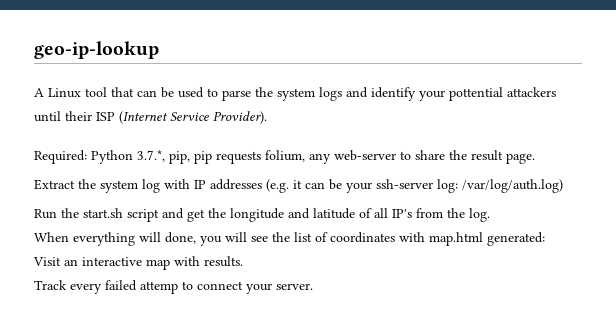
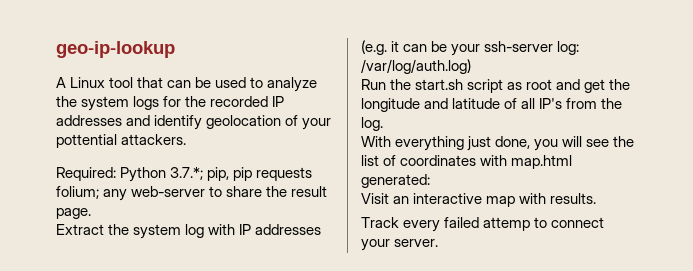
- A Linux tool that can be used to parse the system logs and identify your pottential attackers until their ISP (Internet Service Provider).
+ A Linux tool that can be used to analyze the system logs for the recorded IP addresses and identify geolocation of your pottential attackers.
- Required: Python 3.7.*, pip, pip requests folium, any web-server to share the result page.
+ Required: Python 3.7.*; pip, pip requests folium; any web-server to share the result page.
- Run the start.sh script and get the longitude and latitude of all IP's from the log.
+ Run the start.sh script as root and get the longitude and latitude of all IP's from the log.
- When everything will done, you will see the list of coordinates with map.html generated:
+ With everything just done, you will see the list of coordinates with map.html generated:

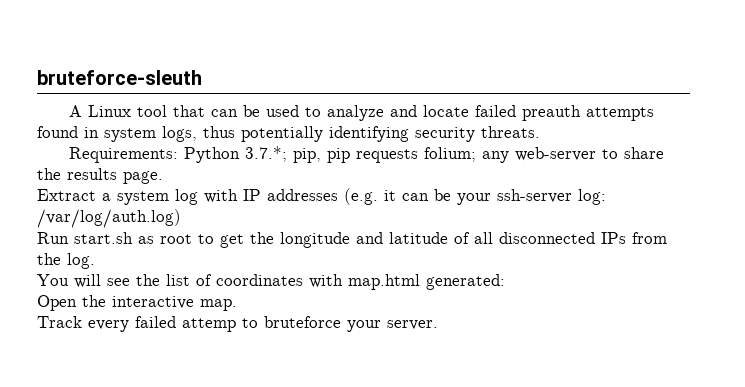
- geo-ip-lookup
+ bruteforce-sleuth
- A Linux tool that can be used to analyze the system logs for the recorded IP addresses and identify geolocation of your pottential attackers.
- Required: Python 3.7.*; pip, pip requests folium; any web-server to share the result page.
+ A Linux tool that can be used to analyze and locate failed preauth attempts found in system logs, thus potentially identifying security threats.
+ Requirements: Python 3.7.*; pip, pip requests folium; any web-server to share the results page.
- Extract the system log with IP addresses (e.g. it can be your ssh-server log: /var/log/auth.log)
+ Extract a system log with IP addresses (e.g. it can be your ssh-server log: /var/log/auth.log)
- Run the start.sh script as root and get the longitude and latitude of all IP's from the log.
+ Run start.sh as root to get the longitude and latitude of all disconnected IPs from the log.
- With everything just done, you will see the list of coordinates with map.html generated:
+ You will see the list of coordinates with map.html generated:
- Visit an interactive map with results.
+ Open the interactive map.
- Track every failed attemp to connect your server.
+ Track every failed attemp to bruteforce your server.

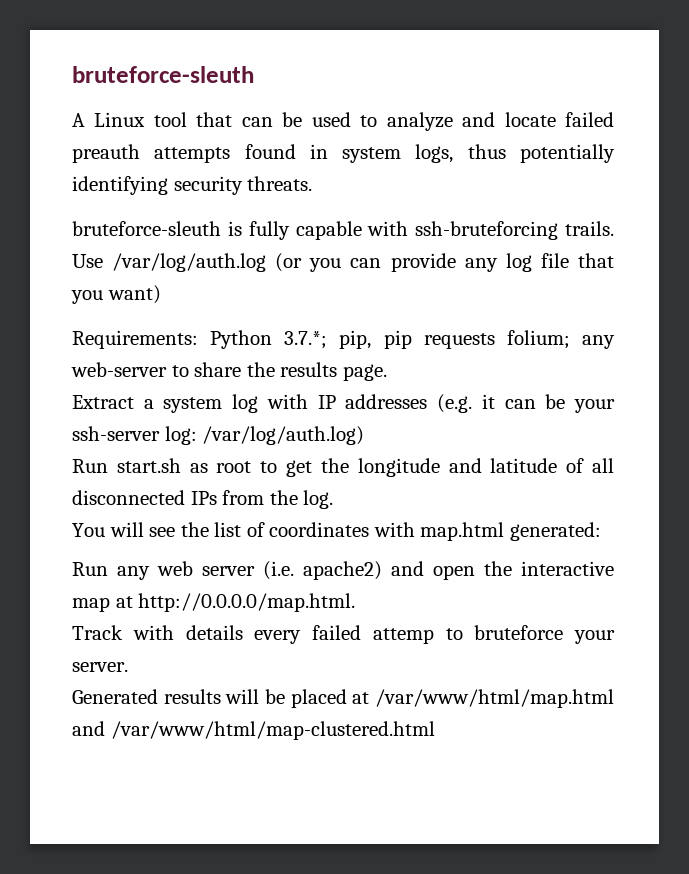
+ bruteforce-sleuth is fully capable with ssh-bruteforcing trails. Use /var/log/auth.log (or you can provide any log file that you want)
- Open the interactive map.
+ Run any web server (i.e. apache2) and open the interactive map at http://0.0.0.0/map.html.
- Track every failed attemp to bruteforce your server.
+ Track with details every failed attemp to bruteforce your server.
+ Generated results will be placed at /var/www/html/map.html and /var/www/html/map-clustered.html

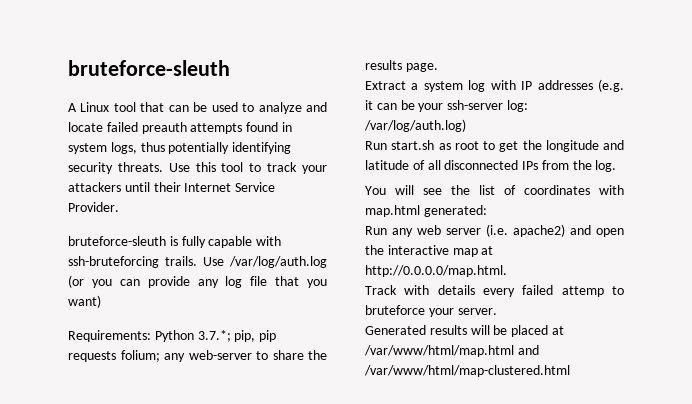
+ Use this tool to track your attackers until their Internet Service Provider.

